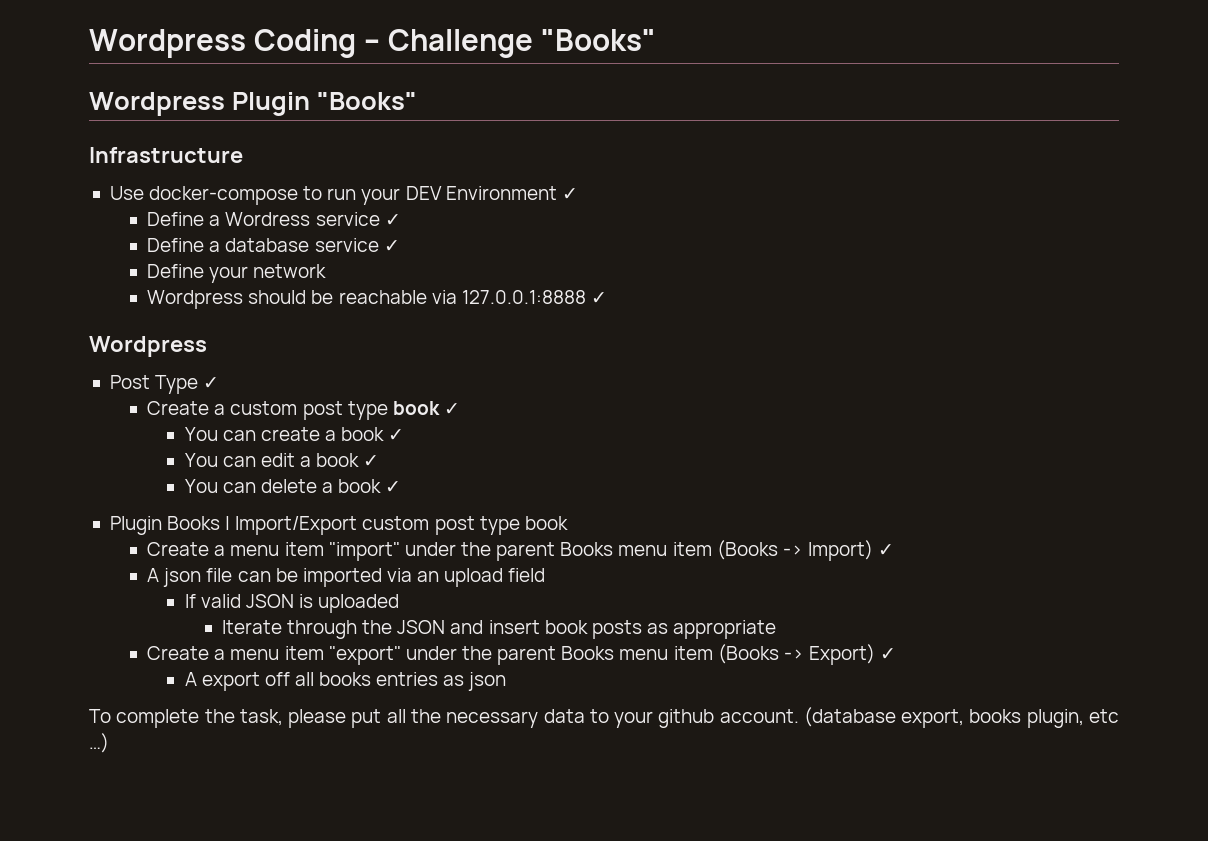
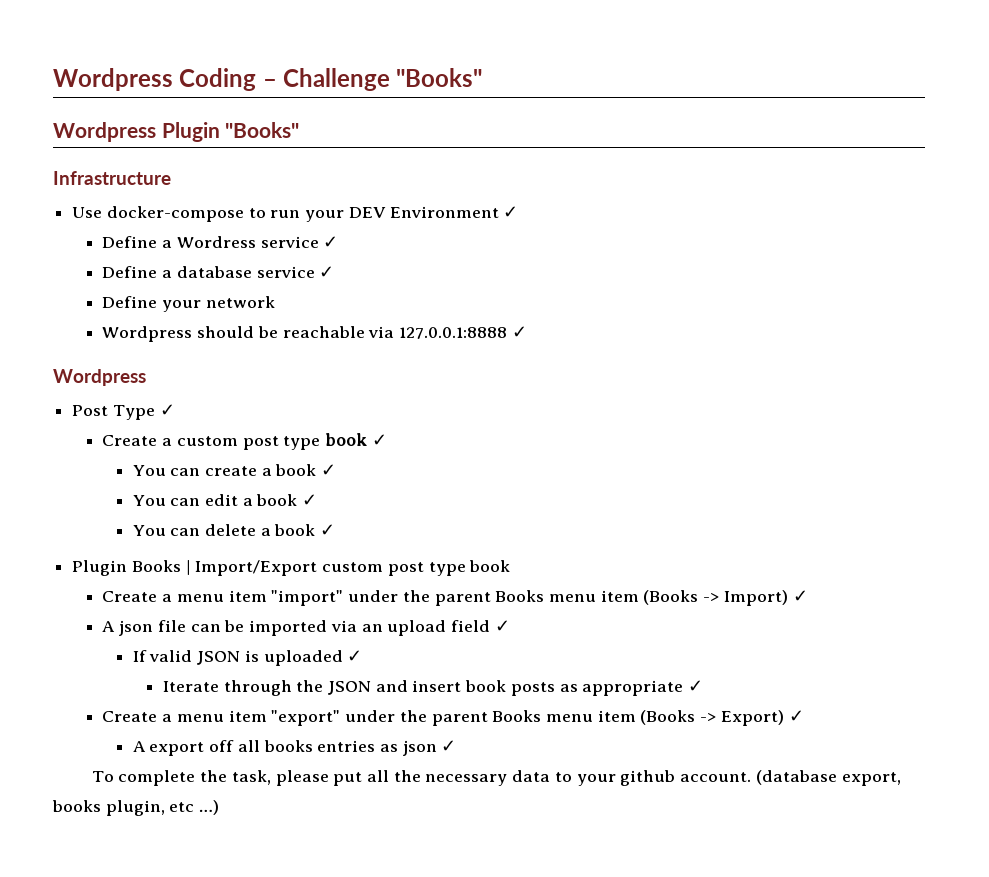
- A json file can be imported via an upload field
+ A json file can be imported via an upload field ✓
- If valid JSON is uploaded
+ If valid JSON is uploaded ✓
- Iterate through the JSON and insert book posts as appropriate
+ Iterate through the JSON and insert book posts as appropriate ✓
- A export off all books entries as json
+ A export off all books entries as json ✓

